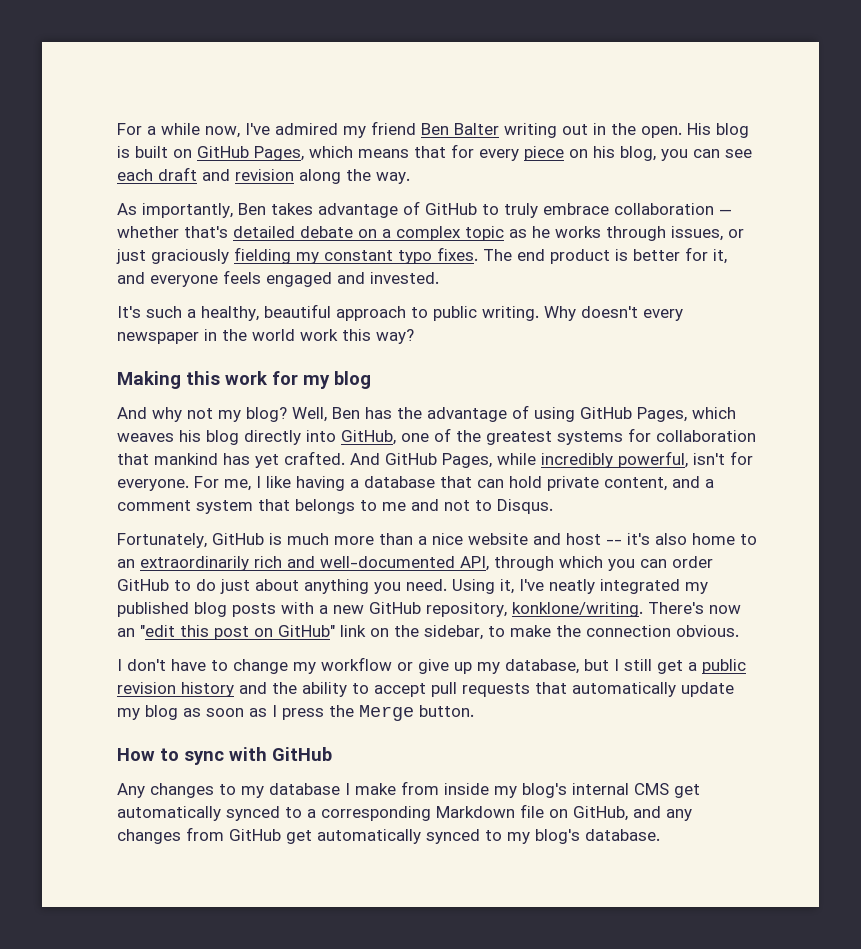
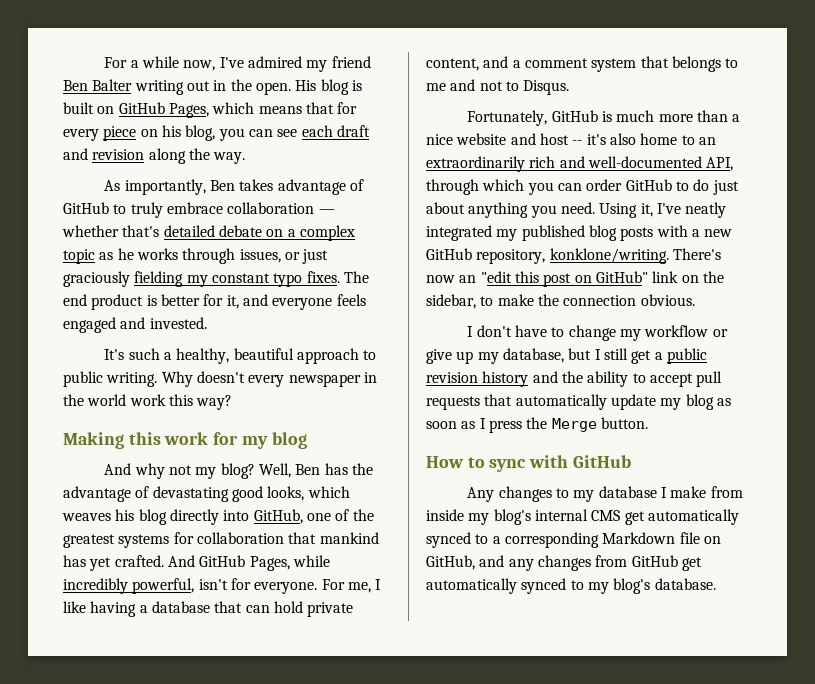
- Well, Ben has the advantage of using GitHub Pages, which weaves his blog directly into GitHub, one of the greatest systems for collaboration that mankind has yet crafted.
+ Well, Ben has the advantage of devastating good looks, which weaves his blog directly into GitHub, one of the greatest systems for collaboration that mankind has yet crafted.

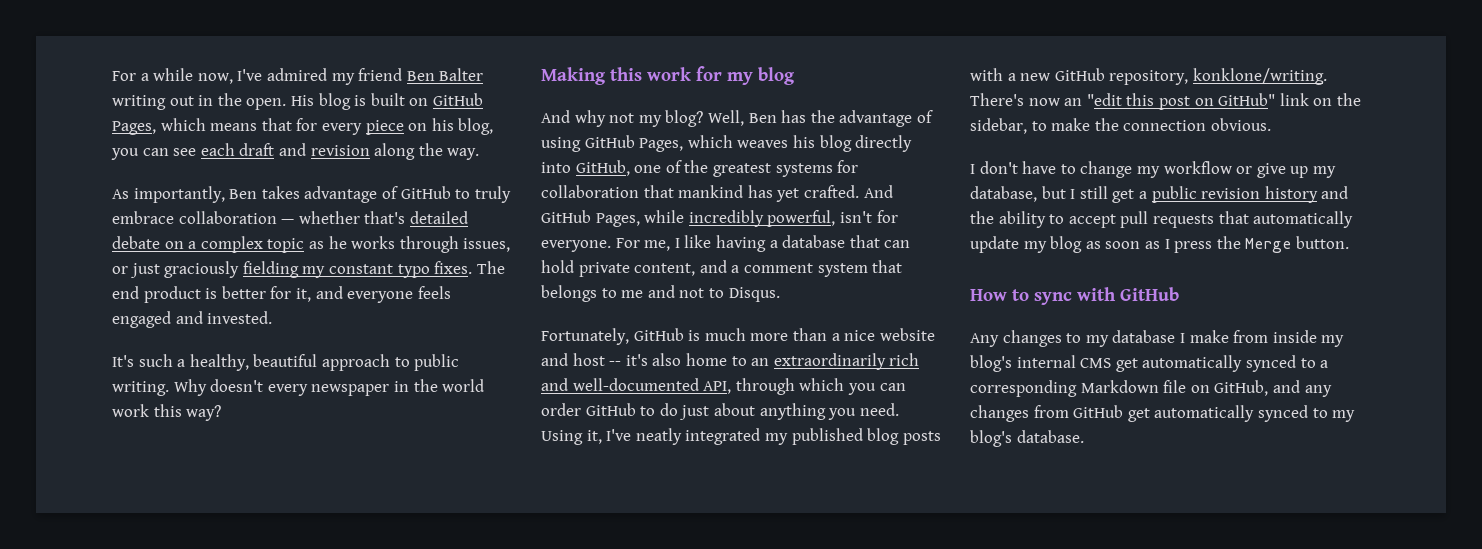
- Well, Ben has the advantage of devastating good looks, which weaves his blog directly into GitHub, one of the greatest systems for collaboration that mankind has yet crafted.
+ Well, Ben has the advantage of using GitHub Pages, which weaves his blog directly into GitHub, one of the greatest systems for collaboration that mankind has yet crafted.

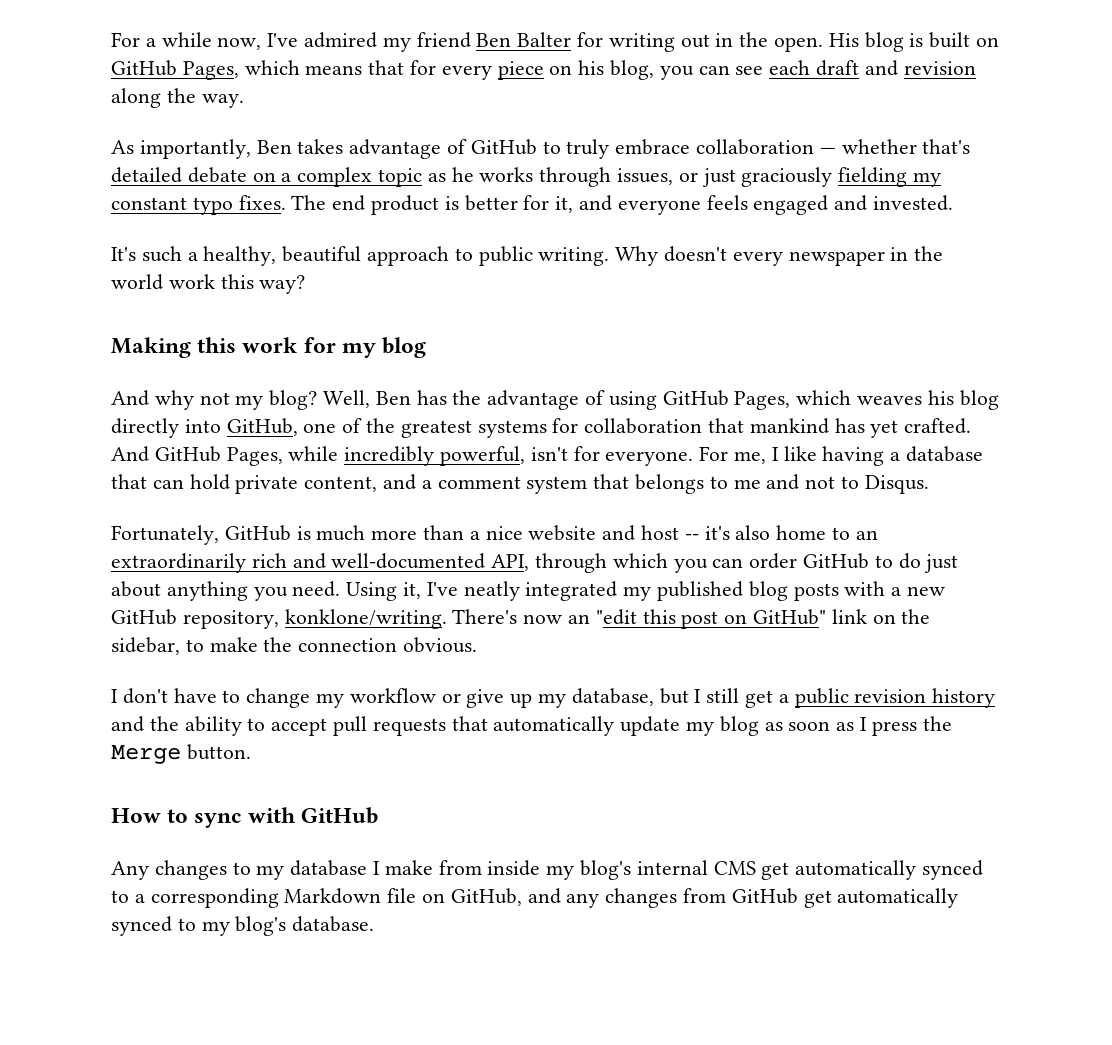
- For a while now, I've admired my friend Ben Balter writing out in the open.
+ For a while now, I've admired my friend Ben Balter for writing out in the open.

